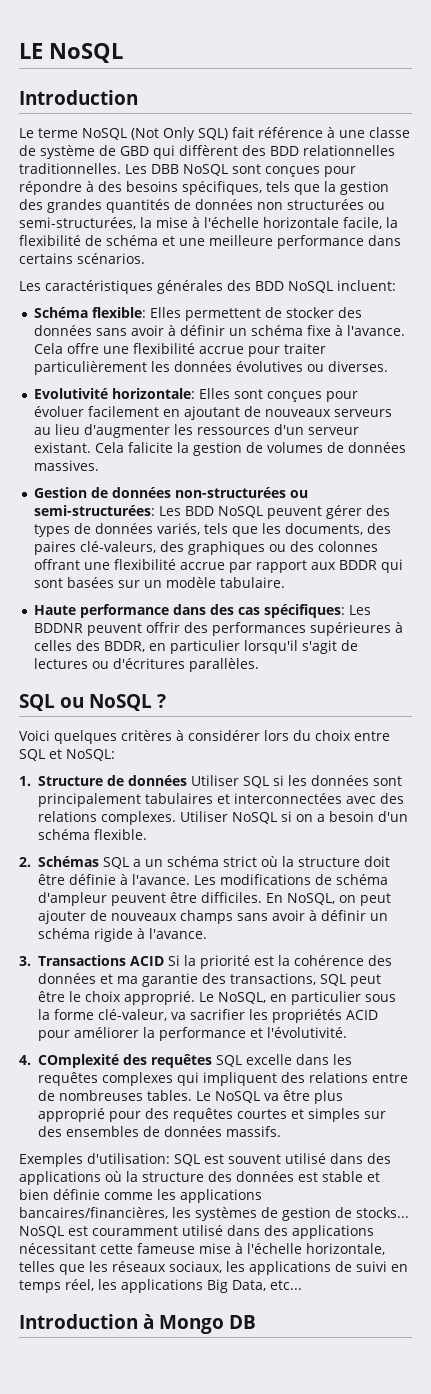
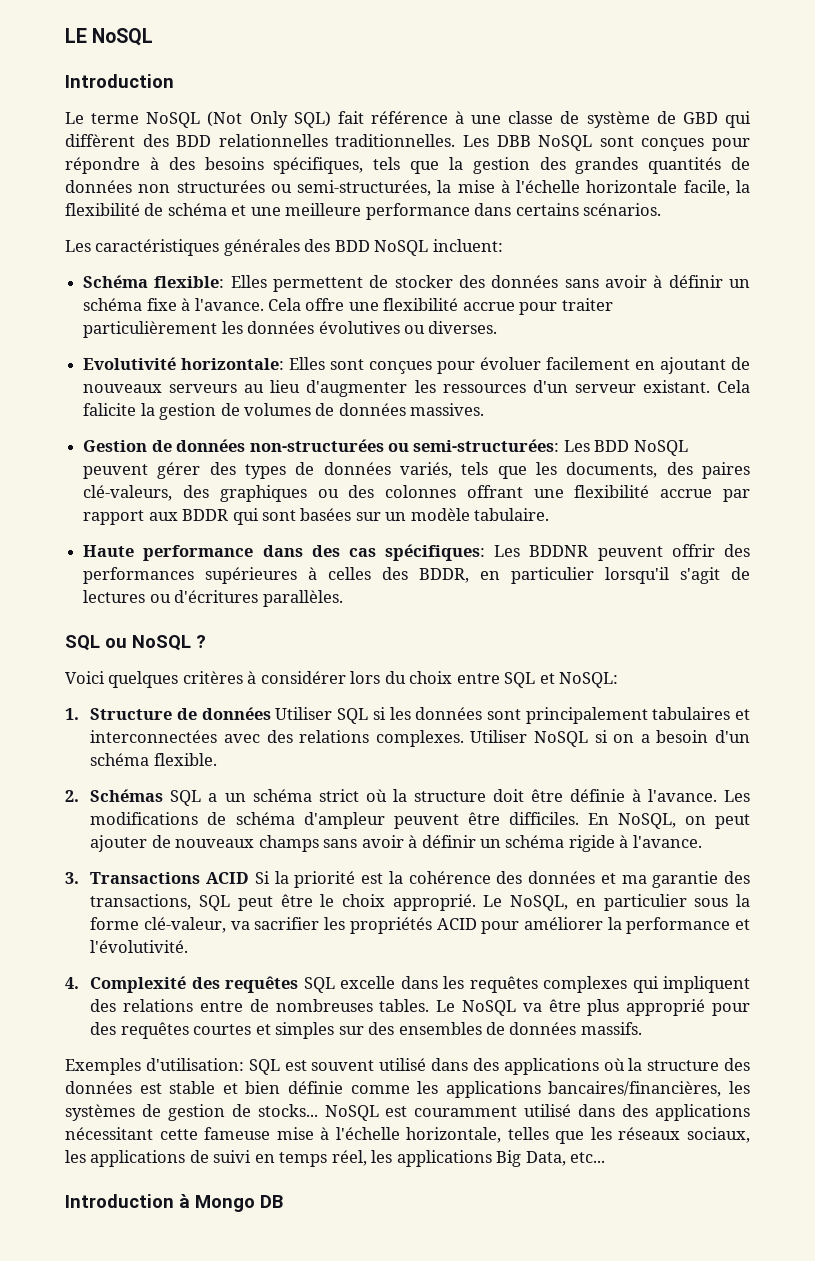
- 4. COmplexité des requêtes SQL excelle dans les requêtes complexes qui impliquent des relations entre de nombreuses tables.
+ 4. Complexité des requêtes SQL excelle dans les requêtes complexes qui impliquent des relations entre de nombreuses tables.

